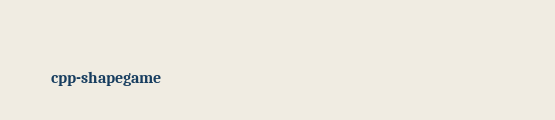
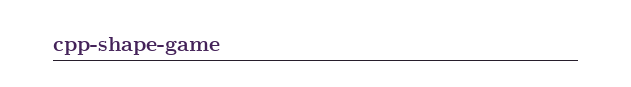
- cpp-shapegame
+ cpp-shape-game

